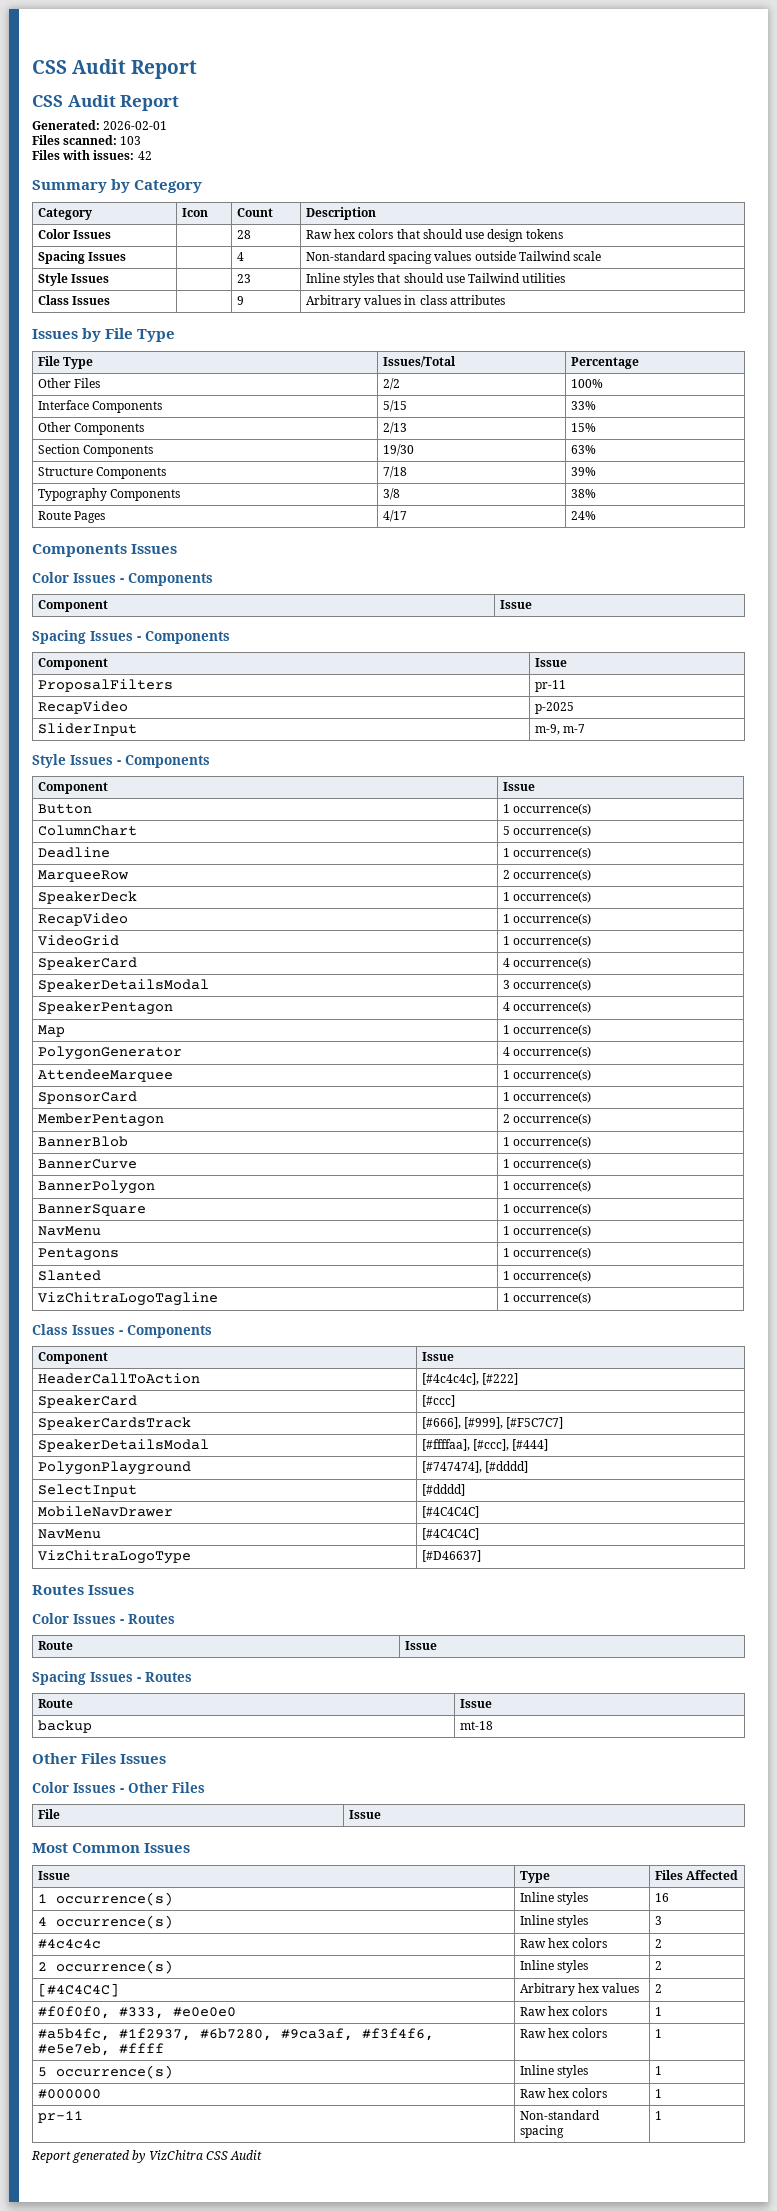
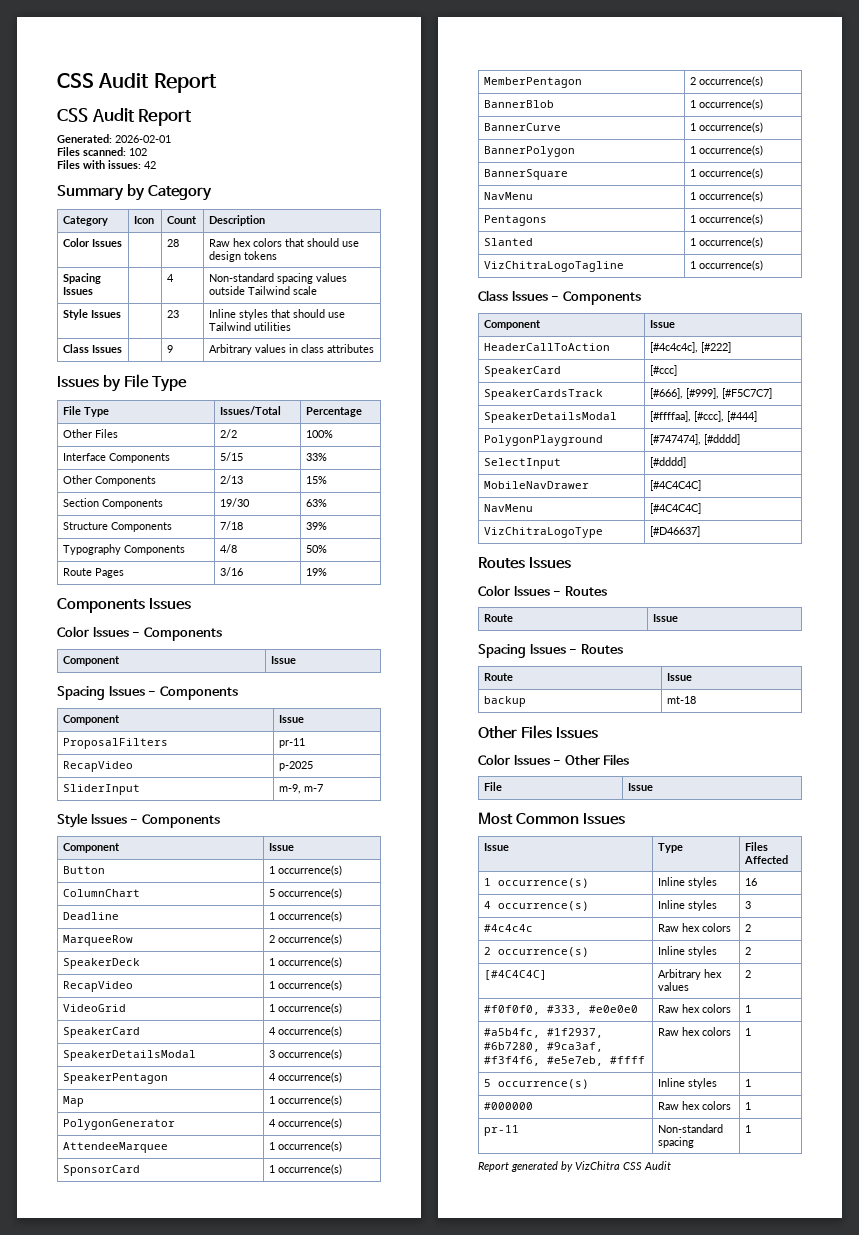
- Files scanned: 103
+ Files scanned: 102
- Typography Components | 3/8 | 38%
+ Typography Components | 4/8 | 50%
- Route Pages | 4/17 | 24%
+ Route Pages | 3/16 | 19%

